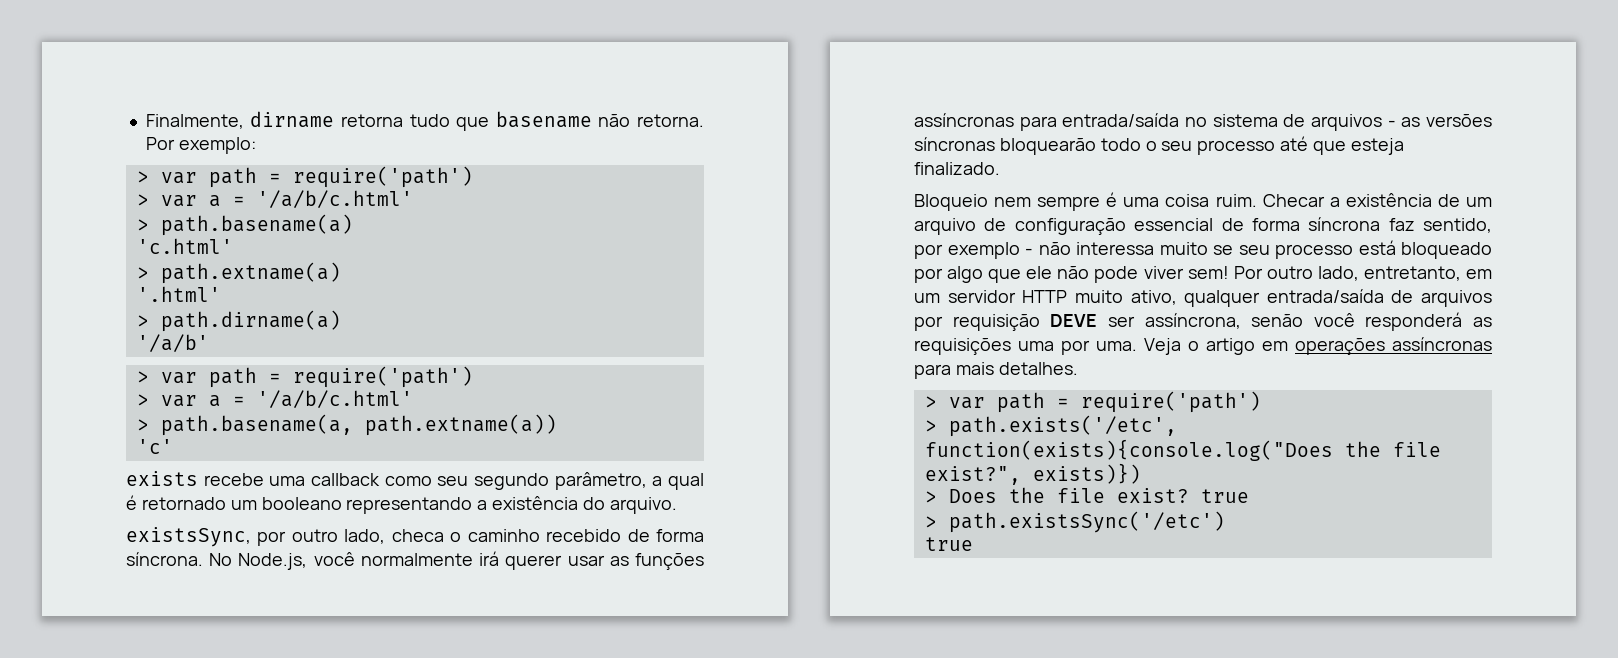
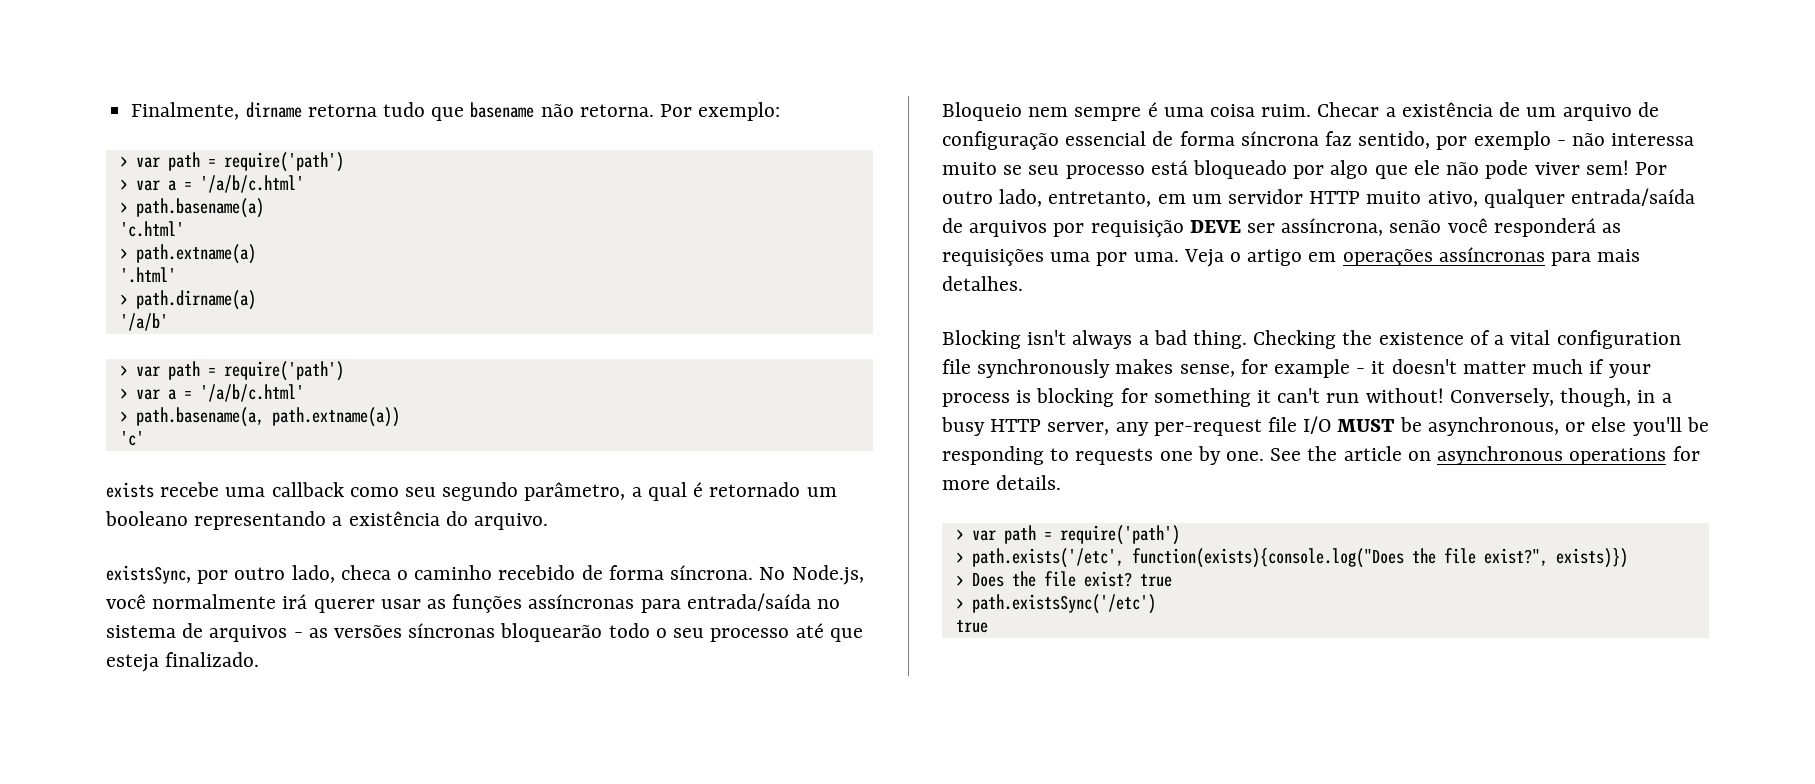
+ Blocking isn't always a bad thing. Checking the existence of a vital configuration file synchronously makes sense, for example - it doesn't matter much if your process is blocking for something it can't run without! Conversely, though, in a busy HTTP server, any per-request file I/O MUST be asynchronous, or else you'll be responding to requests one by one. See the article on asynchronous operations for more details.

